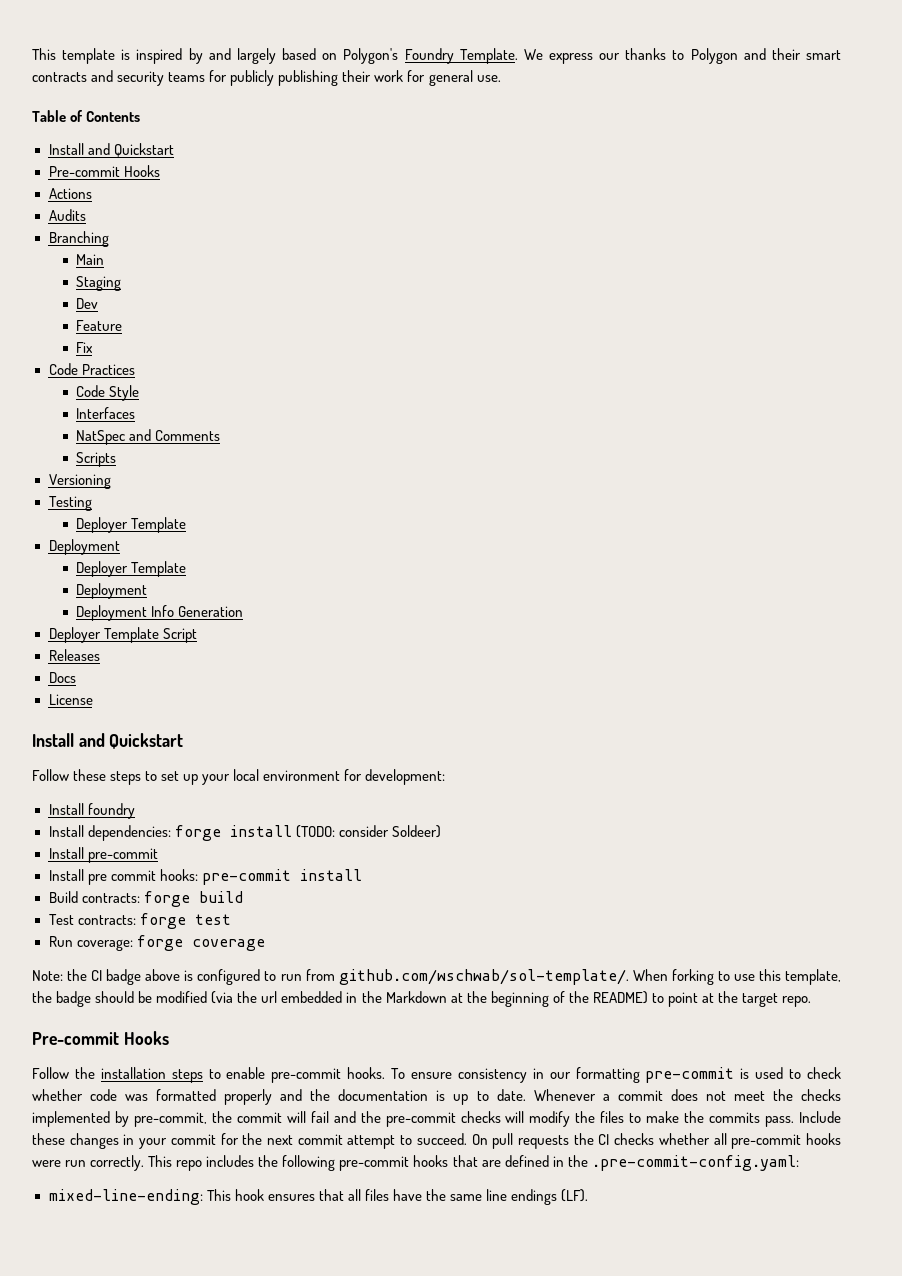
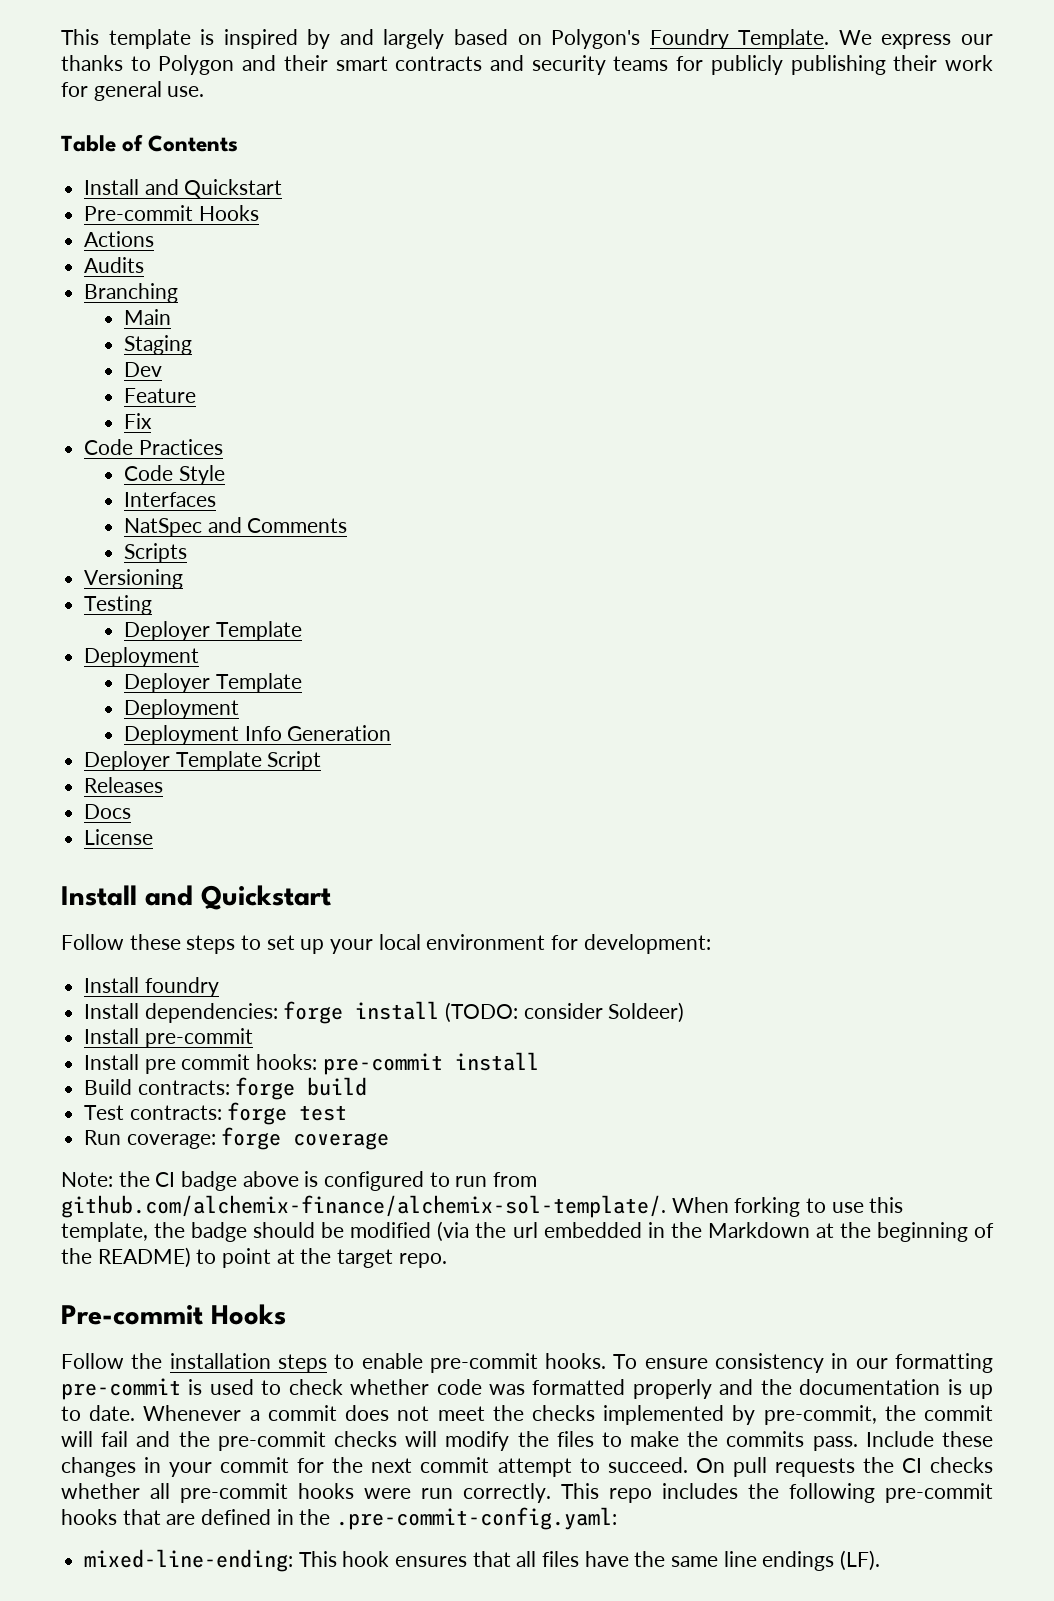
- Note: the CI badge above is configured to run from github.com/wschwab/sol-template/. When forking to use this template, the badge should be modified (via the url embedded in the Markdown at the beginning of the README) to point at the target repo.
+ Note: the CI badge above is configured to run from github.com/alchemix-finance/alchemix-sol-template/. When forking to use this template, the badge should be modified (via the url embedded in the Markdown at the beginning of the README) to point at the target repo.

